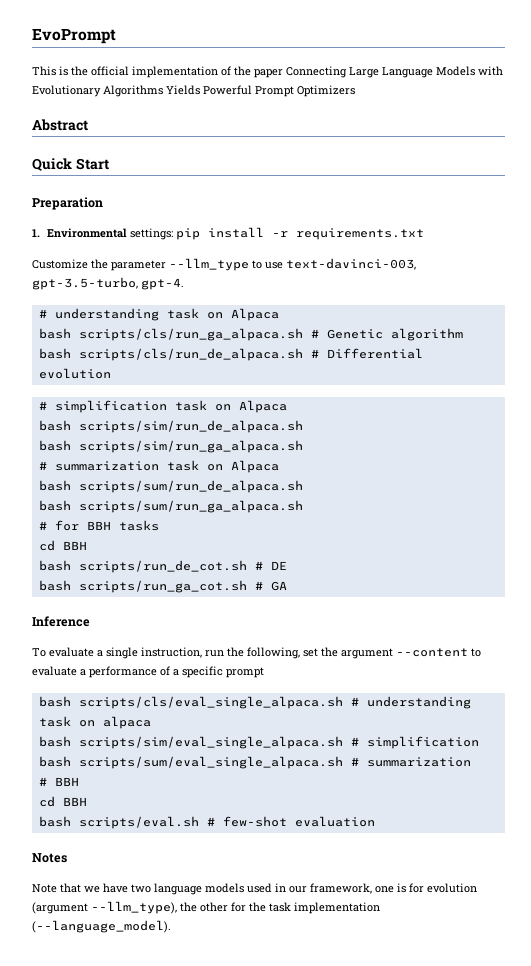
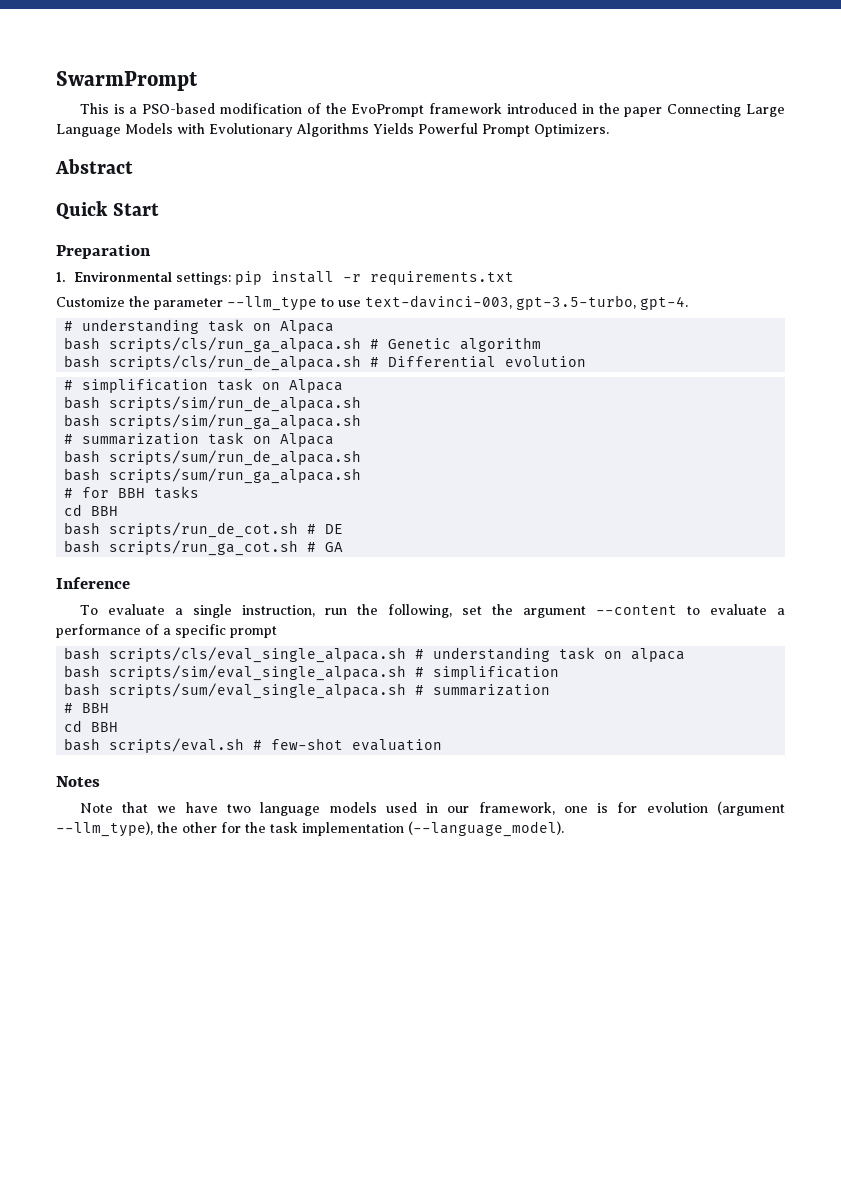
- EvoPrompt
+ SwarmPrompt
- This is the official implementation of the paper Connecting Large Language Models with Evolutionary Algorithms Yields Powerful Prompt Optimizers
+ This is a PSO-based modification of the EvoPrompt framework introduced in the paper Connecting Large Language Models with Evolutionary Algorithms Yields Powerful Prompt Optimizers.

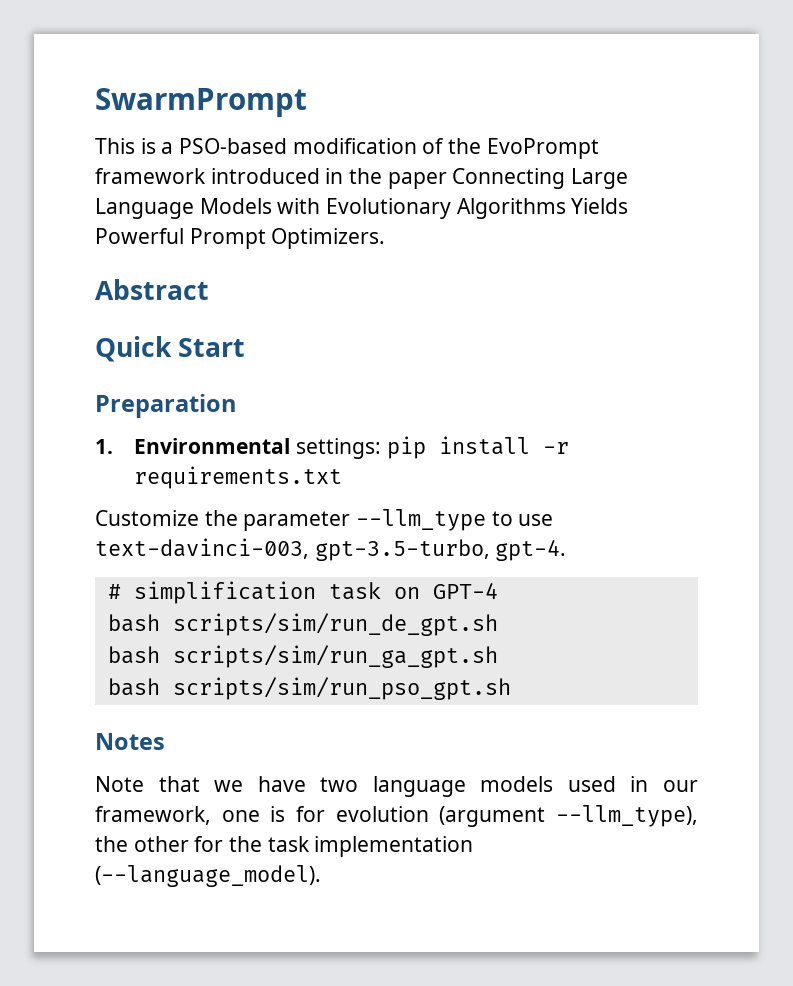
- # understanding task on Alpaca
- bash scripts/cls/run_ga_alpaca.sh # Genetic algorithm
- bash scripts/cls/run_de_alpaca.sh # Differential evolution
- # simplification task on Alpaca
- bash scripts/sim/run_de_alpaca.sh
- bash scripts/sim/run_ga_alpaca.sh
- # summarization task on Alpaca
- bash scripts/sum/run_de_alpaca.sh
- bash scripts/sum/run_ga_alpaca.sh
- # for BBH tasks
- cd BBH
- bash scripts/run_de_cot.sh # DE
- bash scripts/run_ga_cot.sh # GA
- Inference
- To evaluate a single instruction, run the following, set the argument --content to evaluate a performance of a specific prompt
- bash scripts/cls/eval_single_alpaca.sh # understanding task on alpaca
- bash scripts/sim/eval_single_alpaca.sh # simplification
- bash scripts/sum/eval_single_alpaca.sh # summarization
- # BBH
- cd BBH
- bash scripts/eval.sh # few-shot evaluation
+ # simplification task on GPT-4
+ bash scripts/sim/run_de_gpt.sh
+ bash scripts/sim/run_ga_gpt.sh
+ bash scripts/sim/run_pso_gpt.sh

